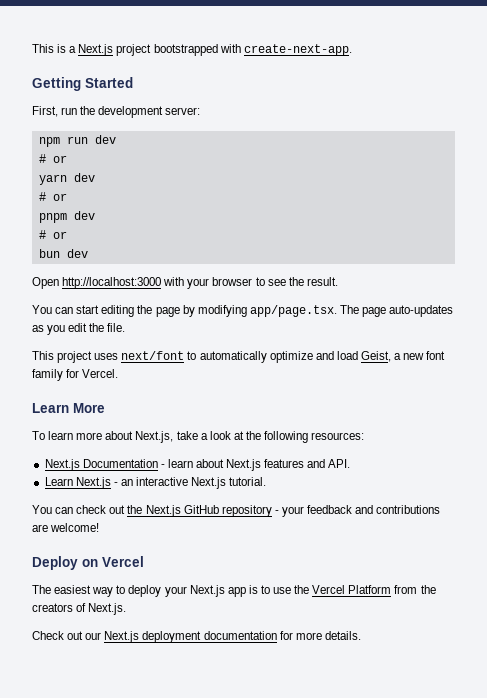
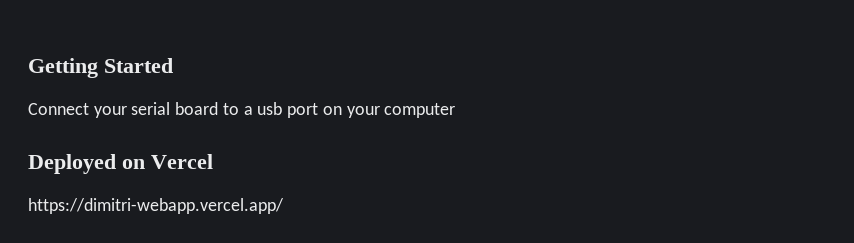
- This is a Next.js project bootstrapped with create-next-app.
  Getting Started
- First, run the development server:
- npm run dev
- # or
- yarn dev
- # or
- pnpm dev
- # or
- bun dev
- Open http://localhost:3000 with your browser to see the result.
- You can start editing the page by modifying app/page.tsx. The page auto-updates as you edit the file.
- This project uses next/font to automatically optimize and load Geist, a new font family for Vercel.
- Learn More
- To learn more about Next.js, take a look at the following resources:
- Next.js Documentation - learn about Next.js features and API.
- Learn Next.js - an interactive Next.js tutorial.
- You can check out the Next.js GitHub repository - your feedback and contributions are welcome!
- Deploy on Vercel
- The easiest way to deploy your Next.js app is to use the Vercel Platform from the creators of Next.js.
- Check out our Next.js deployment documentation for more details.
+ Connect your serial board to a usb port on your computer
+ Deployed on Vercel
+ https://dimitri-webapp.vercel.app/

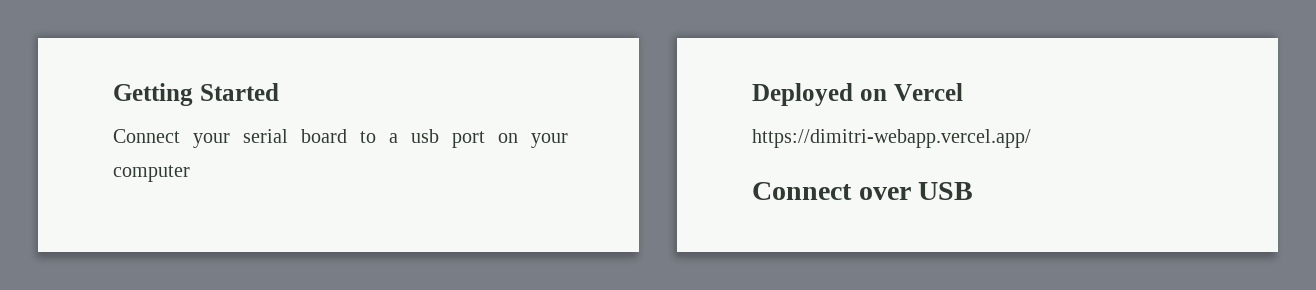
+ Connect over USB

